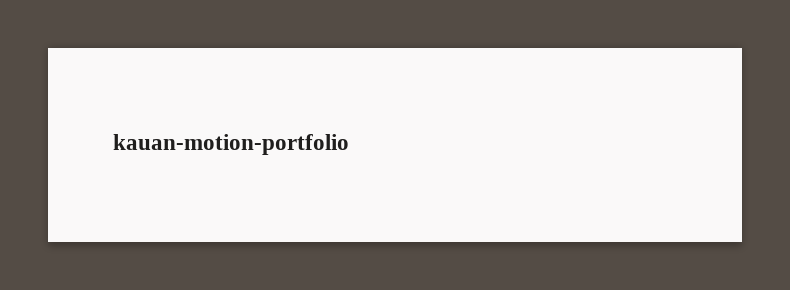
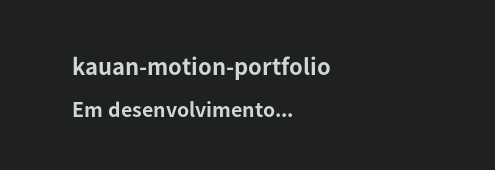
+ Em desenvolvimento...

